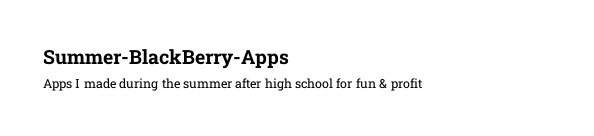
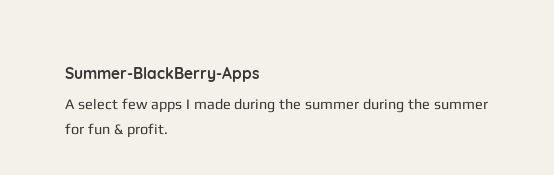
- Apps I made during the summer after high school for fun & profit
+ A select few apps I made during the summer during the summer for fun & profit.

